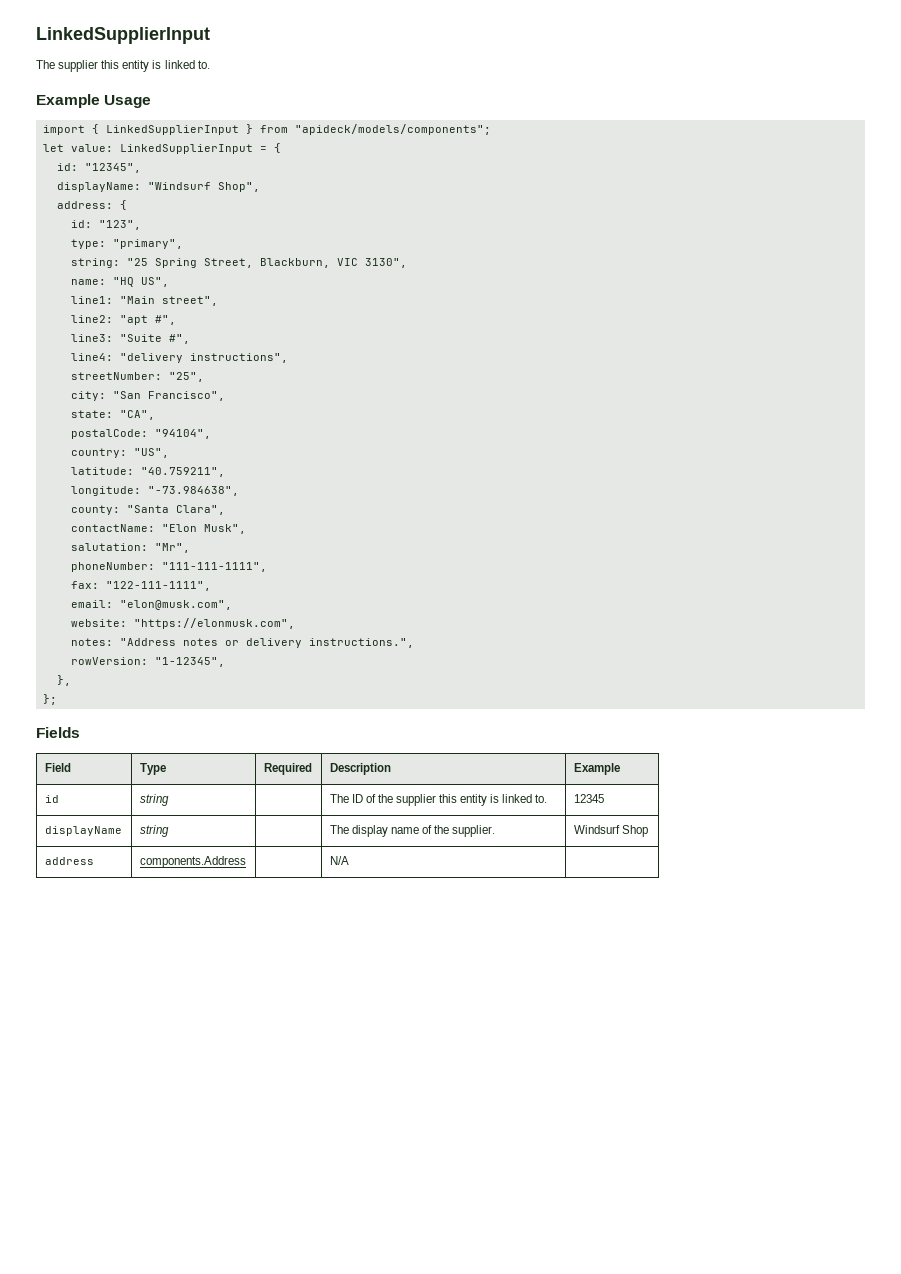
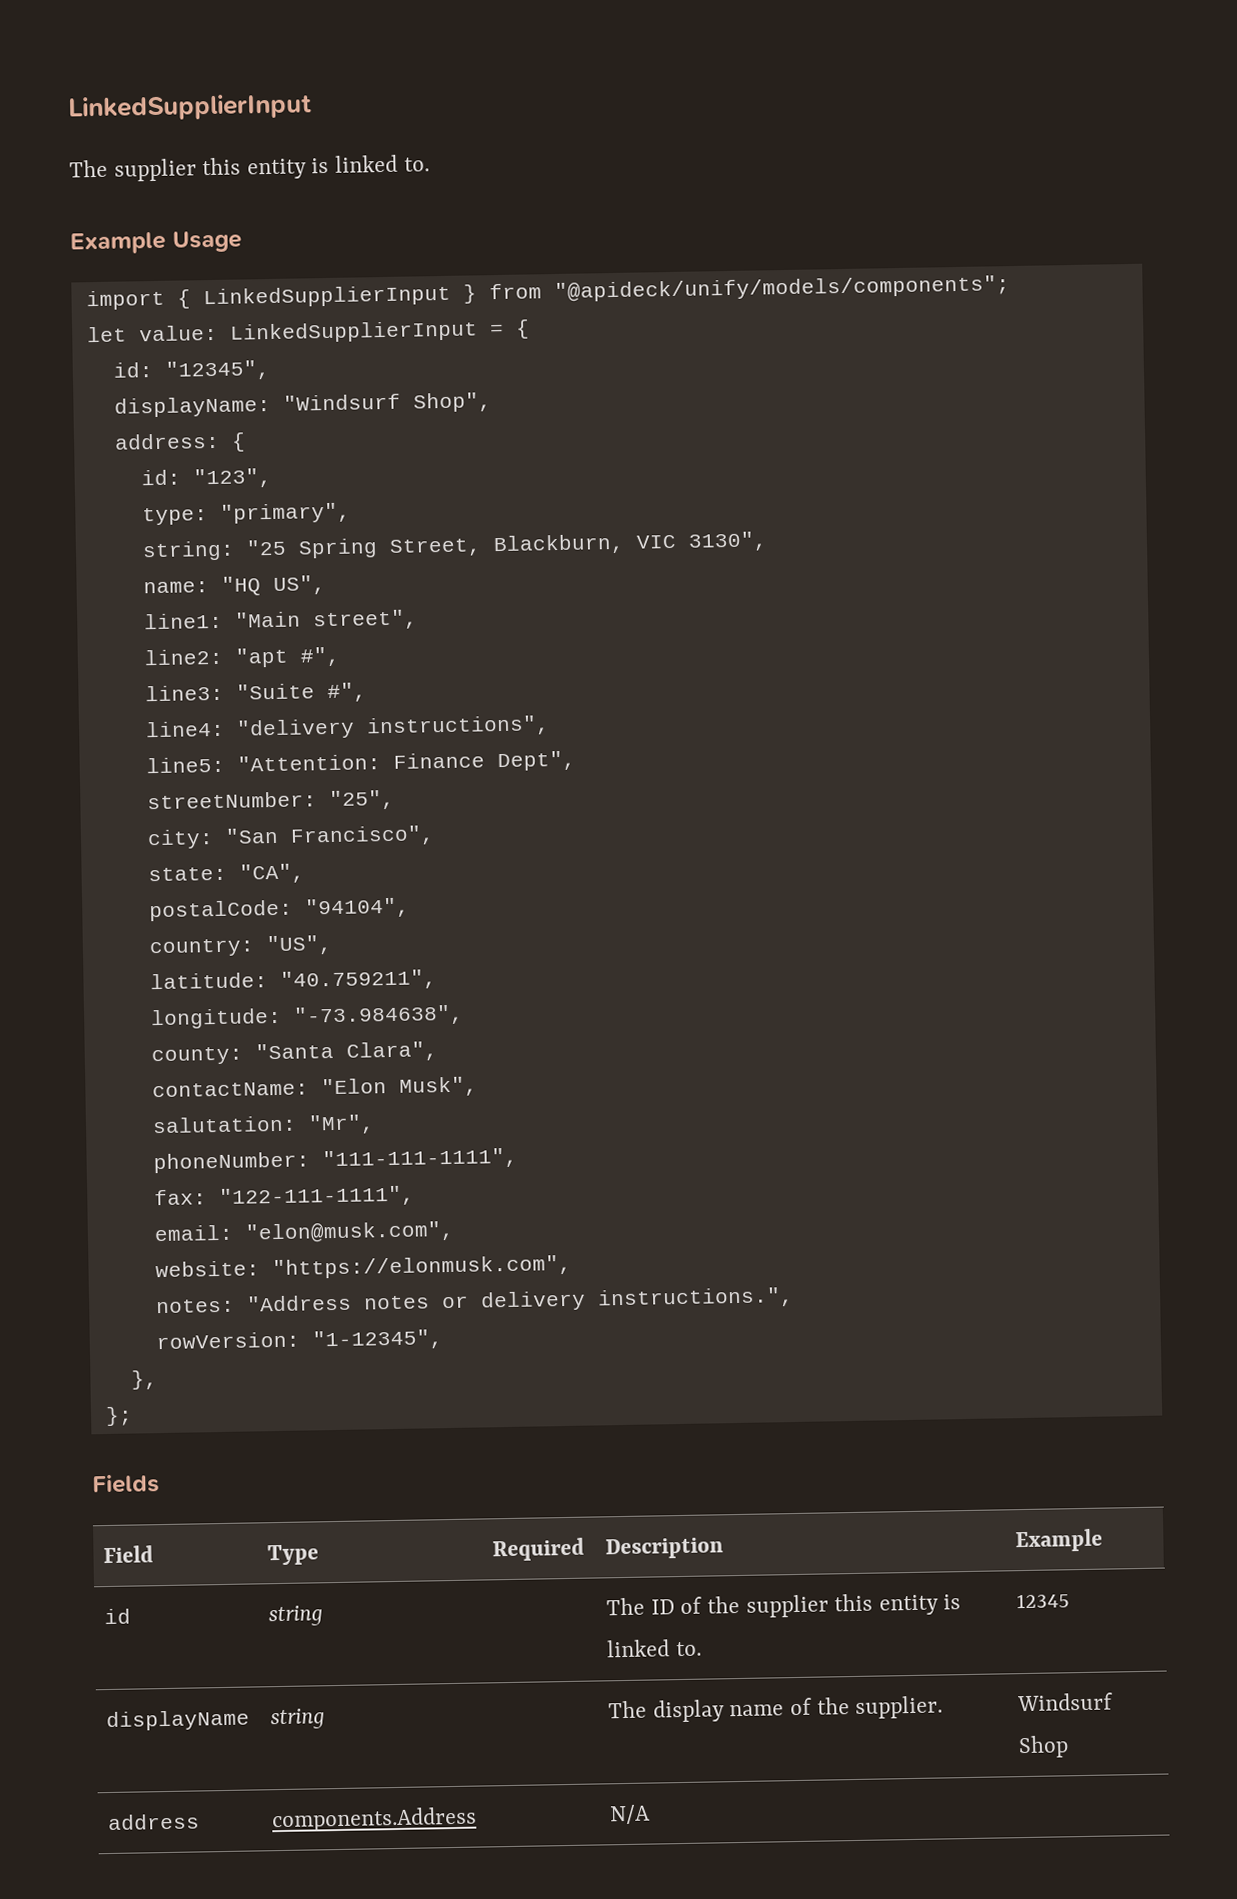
- import { LinkedSupplierInput } from "apideck/models/components";
+ import { LinkedSupplierInput } from "@apideck/unify/models/components";
+ line5: "Attention: Finance Dept",

